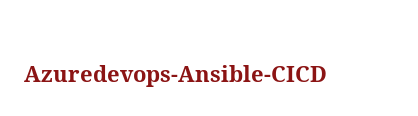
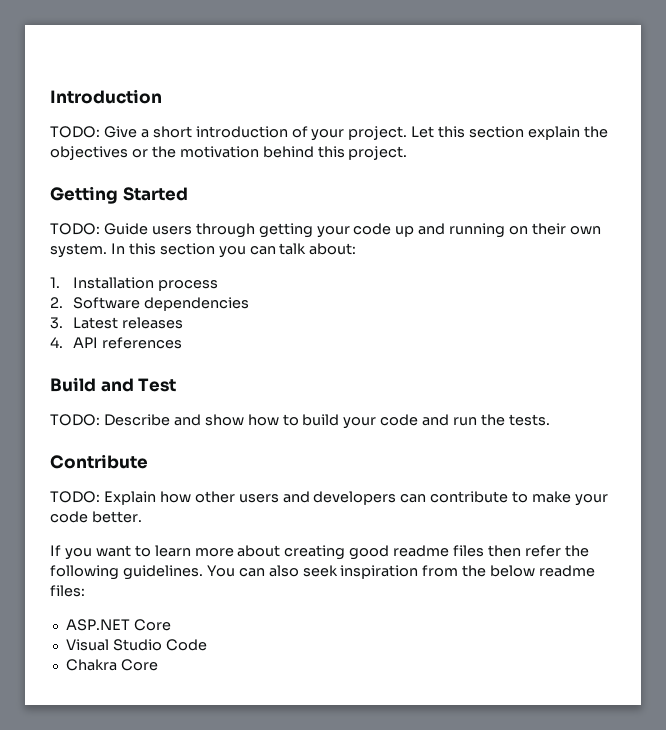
- Azuredevops-Ansible-CICD
+ Introduction
+ TODO: Give a short introduction of your project. Let this section explain the objectives or the motivation behind this project.
+ Getting Started
+ TODO: Guide users through getting your code up and running on their own system. In this section you can talk about:
+ 1. Installation process
+ 2. Software dependencies
+ 3. Latest releases
+ 4. API references
+ Build and Test
+ TODO: Describe and show how to build your code and run the tests.
+ Contribute
+ TODO: Explain how other users and developers can contribute to make your code better.
+ If you want to learn more about creating good readme files then refer the following guidelines. You can also seek inspiration from the below readme files:
+ ASP.NET Core
+ Visual Studio Code
+ Chakra Core

